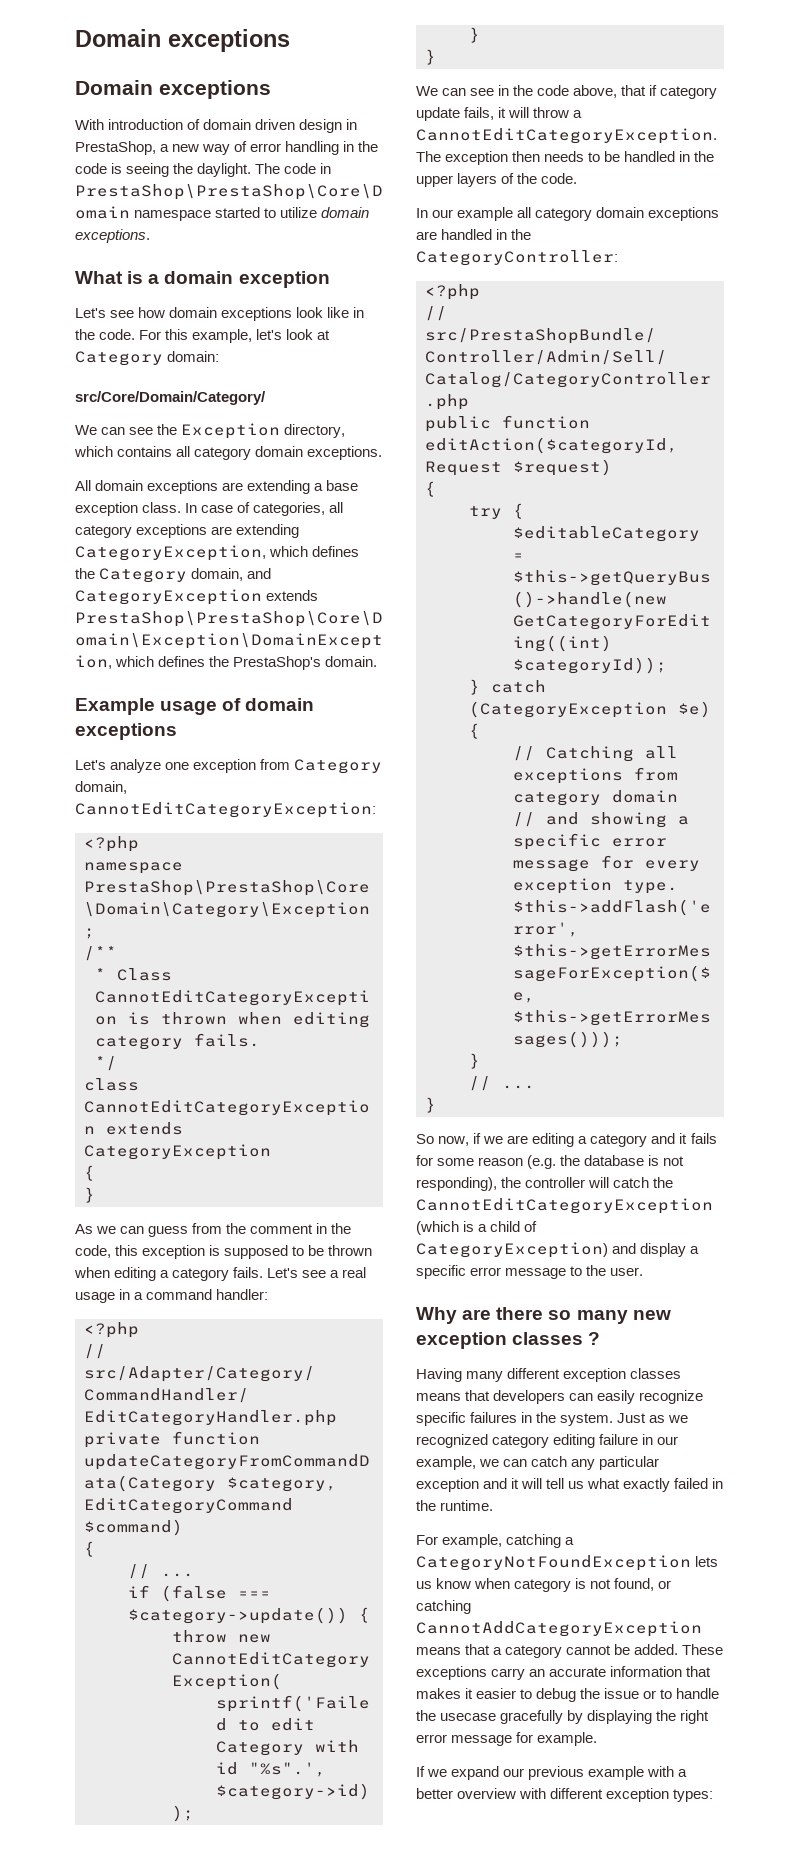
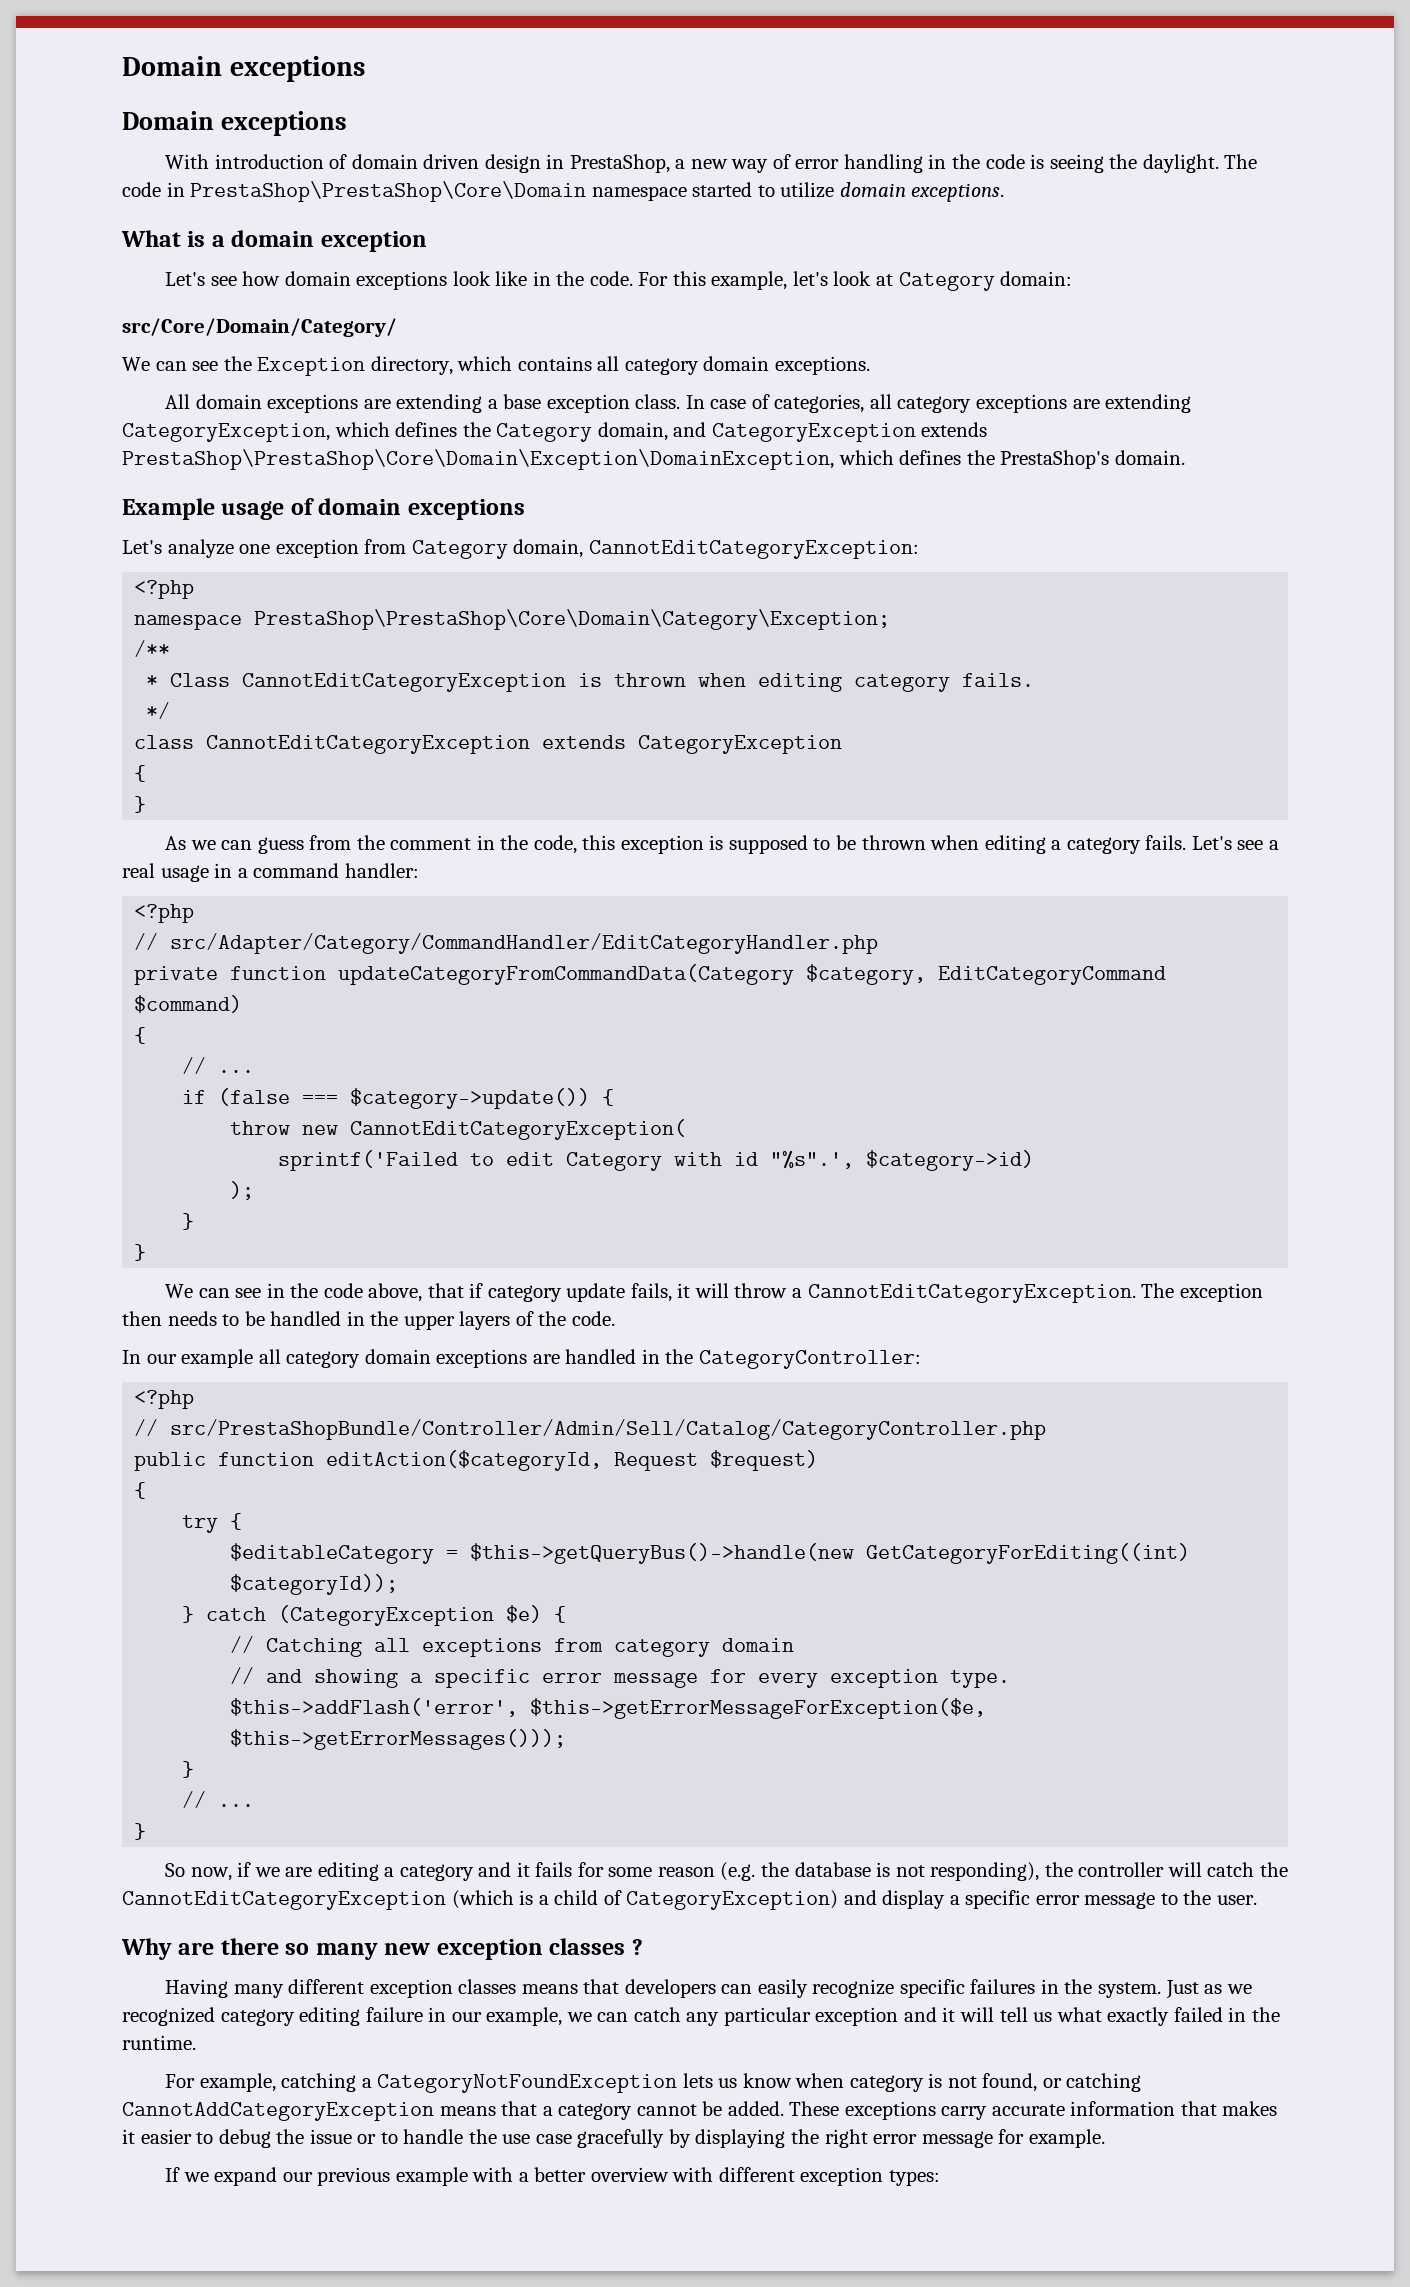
- These exceptions carry an accurate information that makes it easier to debug the issue or to handle the usecase gracefully by displaying the right error message for example.
+ These exceptions carry accurate information that makes it easier to debug the issue or to handle the use case gracefully by displaying the right error message for example.

